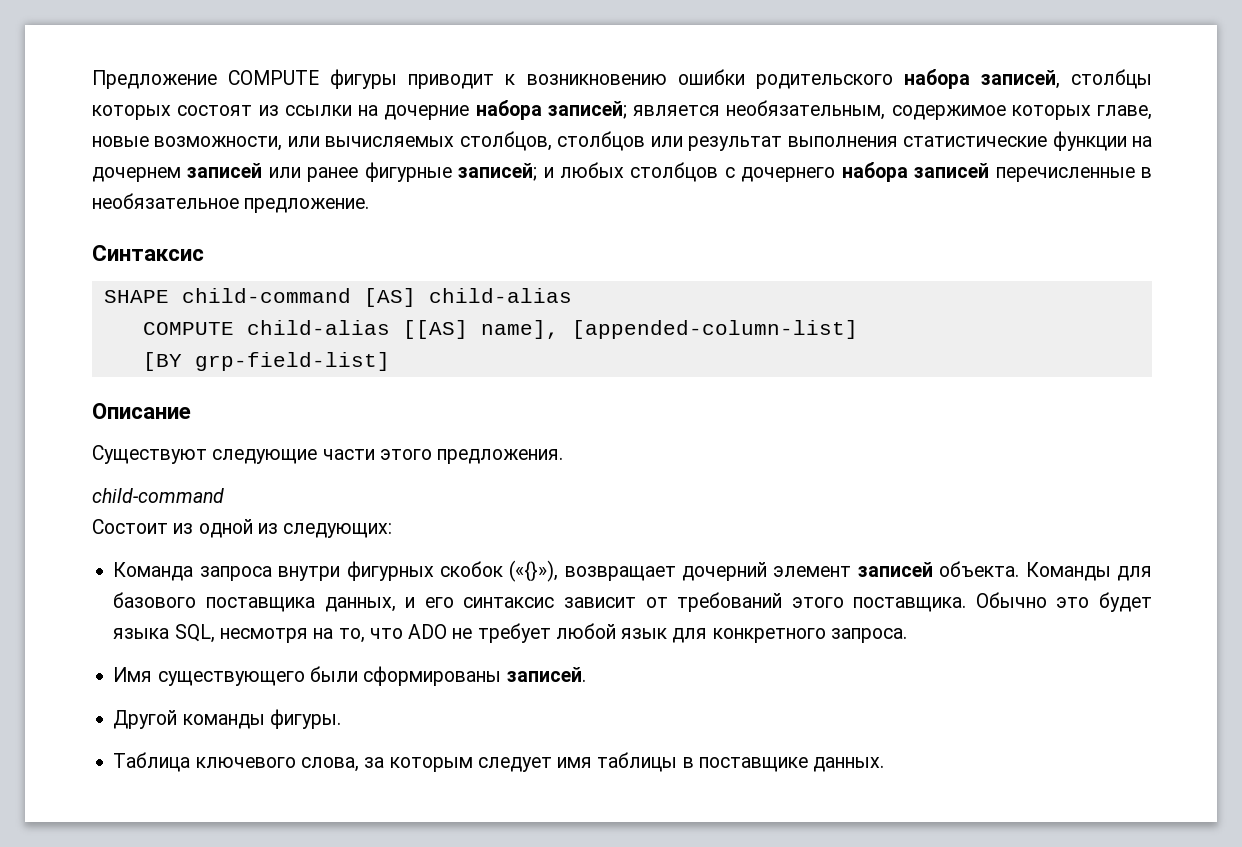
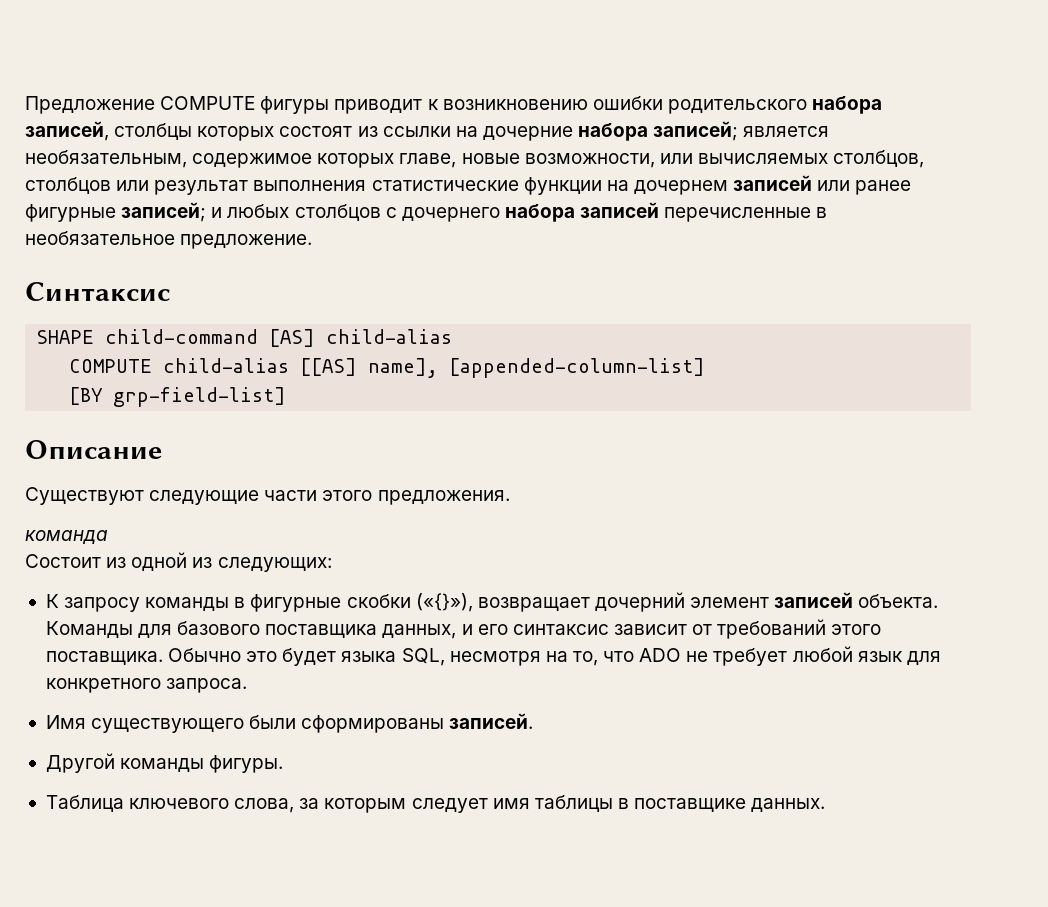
  Существуют следующие части этого предложения.
- child-command
+ команда
- Команда запроса внутри фигурных скобок («{}»), возвращает дочерний элемент записей объекта.
+ К запросу команды в фигурные скобки («{}»), возвращает дочерний элемент записей объекта.

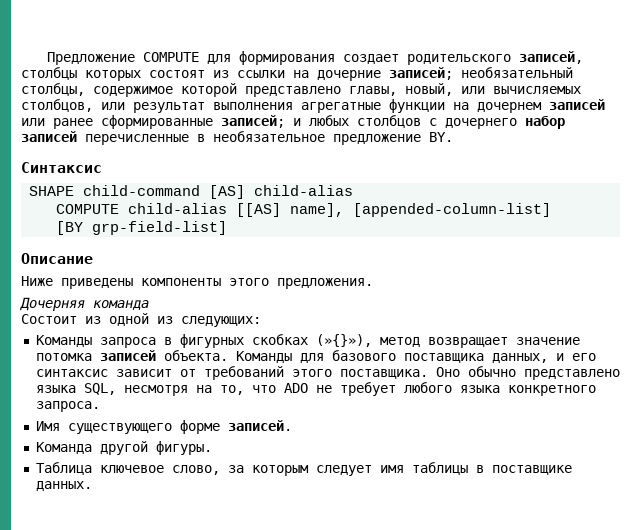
- Предложение COMPUTE фигуры приводит к возникновению ошибки родительского набора записей, столбцы которых состоят из ссылки на дочерние набора записей; является необязательным, содержимое которых главе, новые возможности, или вычисляемых столбцов, столбцов или результат выполнения статистические функции на дочернем записей или ранее фигурные записей; и любых столбцов с дочернего набора записей перечисленные в необязательное предложение.
+ Предложение COMPUTE для формирования создает родительского записей, столбцы которых состоят из ссылки на дочерние записей; необязательный столбцы, содержимое которой представлено главы, новый, или вычисляемых столбцов, или результат выполнения агрегатные функции на дочернем записей или ранее сформированные записей; и любых столбцов с дочернего набор записей перечисленные в необязательное предложение BY.
- Существуют следующие части этого предложения.
+ Ниже приведены компоненты этого предложения.
- команда
+ Дочерняя команда
- К запросу команды в фигурные скобки («{}»), возвращает дочерний элемент записей объекта.
+ Команды запроса в фигурных скобках (»{}»), метод возвращает значение потомка записей объекта.
- Обычно это будет языка SQL, несмотря на то, что ADO не требует любой язык для конкретного запроса.
+ Оно обычно представлено языка SQL, несмотря на то, что ADO не требует любого языка конкретного запроса.
- Имя существующего были сформированы записей.
+ Имя существующего форме записей.
- Другой команды фигуры.
+ Команда другой фигуры.
- Таблица ключевого слова, за которым следует имя таблицы в поставщике данных.
+ Таблица ключевое слово, за которым следует имя таблицы в поставщике данных.

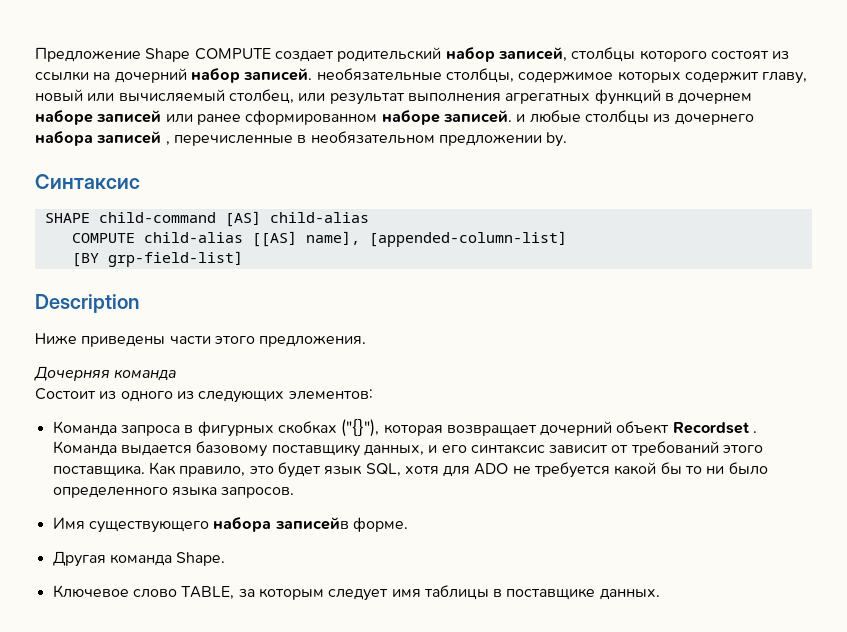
- Предложение COMPUTE для формирования создает родительского записей, столбцы которых состоят из ссылки на дочерние записей; необязательный столбцы, содержимое которой представлено главы, новый, или вычисляемых столбцов, или результат выполнения агрегатные функции на дочернем записей или ранее сформированные записей; и любых столбцов с дочернего набор записей перечисленные в необязательное предложение BY.
+ Предложение Shape COMPUTE создает родительский набор записей, столбцы которого состоят из ссылки на дочерний набор записей. необязательные столбцы, содержимое которых содержит главу, новый или вычисляемый столбец, или результат выполнения агрегатных функций в дочернем наборе записей или ранее сформированном наборе записей. и любые столбцы из дочернего набора записей , перечисленные в необязательном предложении by.
- Описание
+ Description
- Ниже приведены компоненты этого предложения.
+ Ниже приведены части этого предложения.
- Состоит из одной из следующих:
- Команды запроса в фигурных скобках (»{}»), метод возвращает значение потомка записей объекта. Команды для базового поставщика данных, и его синтаксис зависит от требований этого поставщика.
+ Состоит из одного из следующих элементов:
+ Команда запроса в фигурных скобках ("{}"), которая возвращает дочерний объект Recordset . Команда выдается базовому поставщику данных, и его синтаксис зависит от требований этого поставщика.
- Оно обычно представлено языка SQL, несмотря на то, что ADO не требует любого языка конкретного запроса.
- Имя существующего форме записей.
- Команда другой фигуры.
- Таблица ключевое слово, за которым следует имя таблицы в поставщике данных.
+ Как правило, это будет язык SQL, хотя для ADO не требуется какой бы то ни было определенного языка запросов.
+ Имя существующего набора записейв форме.
+ Другая команда Shape.
+ Ключевое слово TABLE, за которым следует имя таблицы в поставщике данных.

